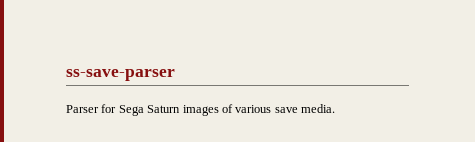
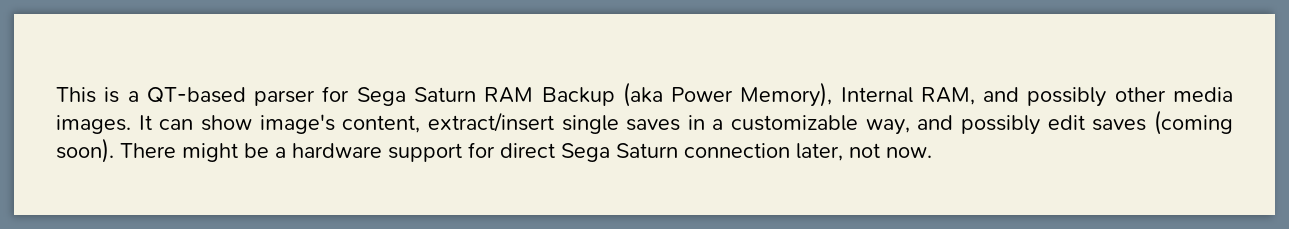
- ss-save-parser
- Parser for Sega Saturn images of various save media.
+ This is a QT-based parser for Sega Saturn RAM Backup (aka Power Memory), Internal RAM, and possibly other media images. It can show image's content, extract/insert single saves in a customizable way, and possibly edit saves (coming soon). There might be a hardware support for direct Sega Saturn connection later, not now.

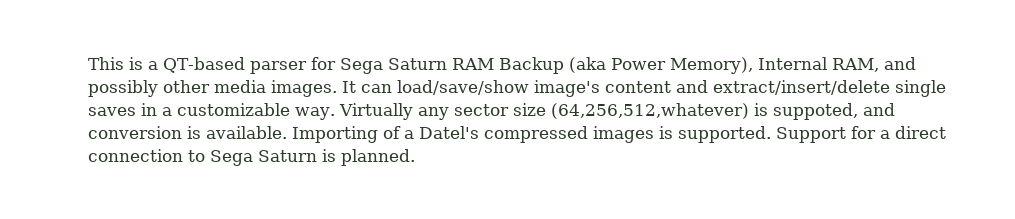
- It can show image's content, extract/insert single saves in a customizable way, and possibly edit saves (coming soon). There might be a hardware support for direct Sega Saturn connection later, not now.
+ It can load/save/show image's content and extract/insert/delete single saves in a customizable way. Virtually any sector size (64,256,512,whatever) is suppoted, and conversion is available. Importing of a Datel's compressed images is supported. Support for a direct connection to Sega Saturn is planned.

